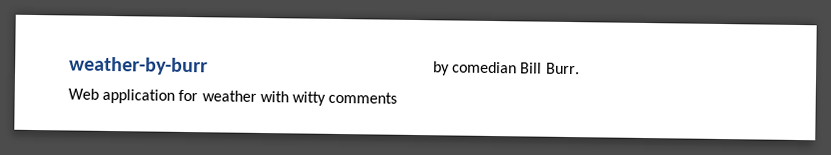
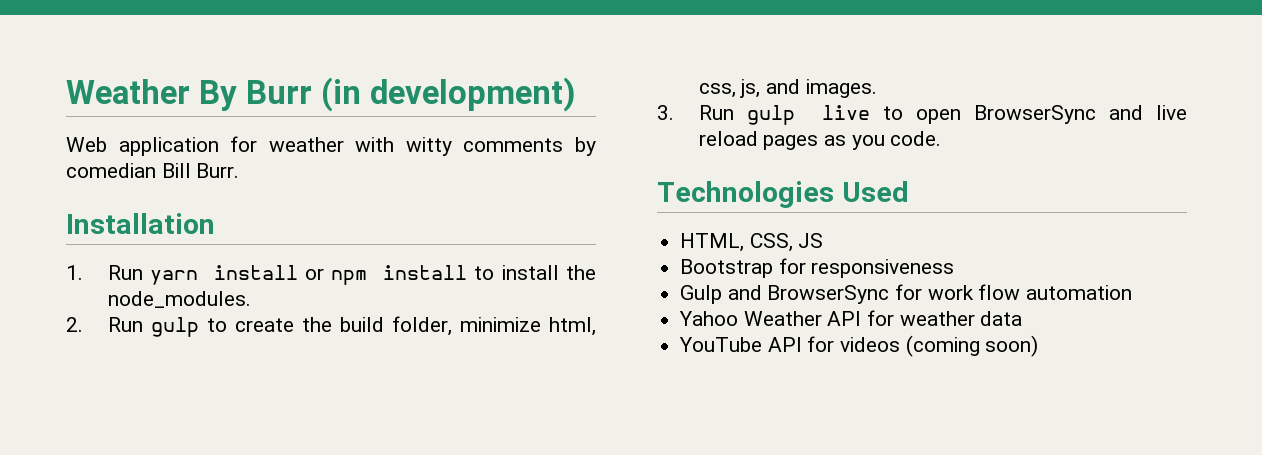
- weather-by-burr
+ Weather By Burr (in development)
+ Installation
+ 1. Run yarn install or npm install to install the node_modules.
+ 2. Run gulp to create the build folder, minimize html, css, js, and images.
+ 3. Run gulp live to open BrowserSync and live reload pages as you code.
+ Technologies Used
+ HTML, CSS, JS
+ Bootstrap for responsiveness
+ Gulp and BrowserSync for work flow automation
+ Yahoo Weather API for weather data
+ YouTube API for videos (coming soon)

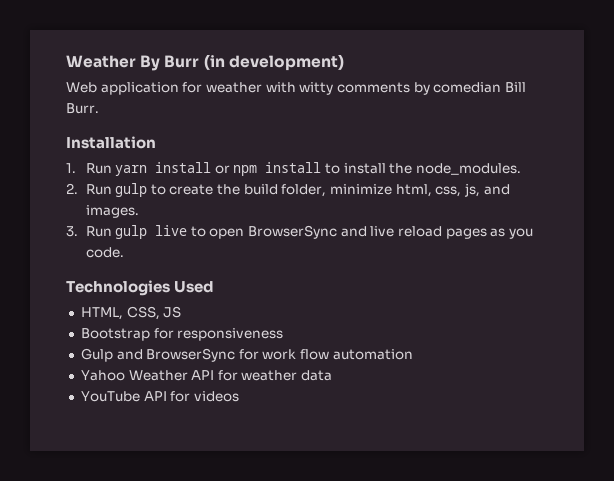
- YouTube API for videos (coming soon)
+ YouTube API for videos

